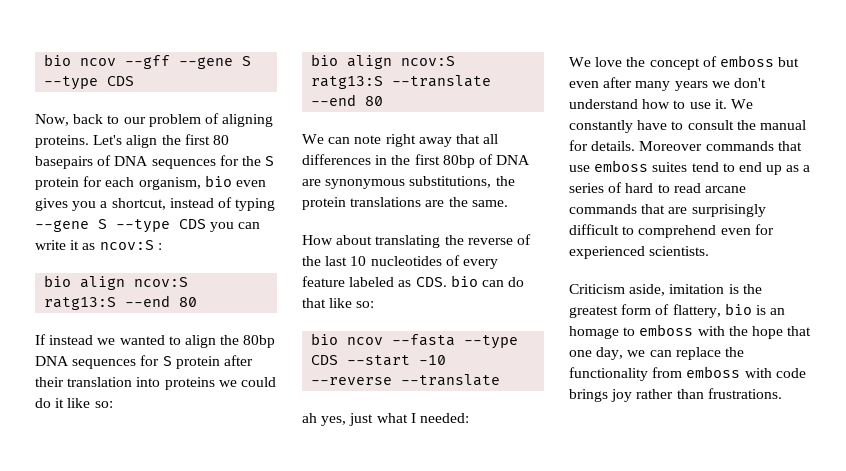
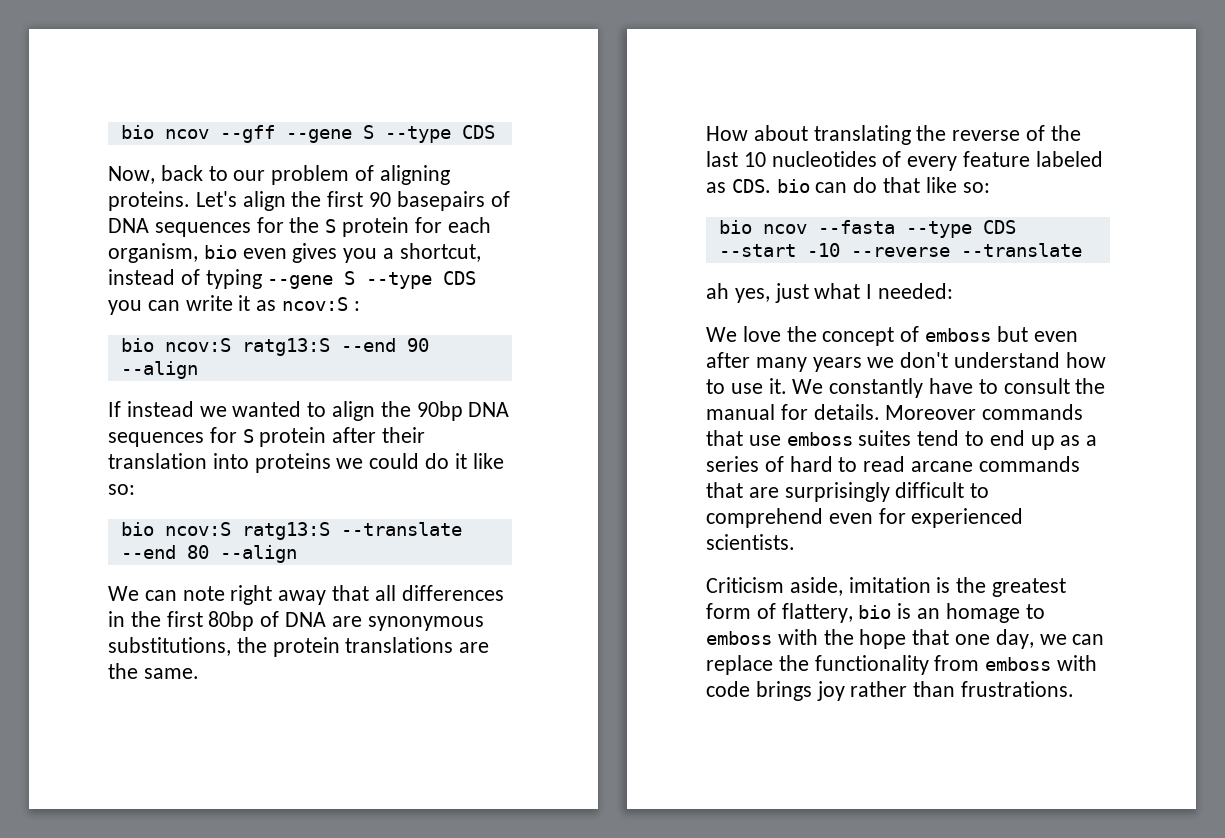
- Let's align the first 80 basepairs of DNA sequences for the S protein for each organism, bio even gives you a shortcut, instead of typing --gene S --type CDS you can write it as ncov:S :
+ Let's align the first 90 basepairs of DNA sequences for the S protein for each organism, bio even gives you a shortcut, instead of typing --gene S --type CDS you can write it as ncov:S :
- bio align ncov:S ratg13:S --end 80
+ bio ncov:S ratg13:S --end 90 --align
- If instead we wanted to align the 80bp DNA sequences for S protein after their translation into proteins we could do it like so:
+ If instead we wanted to align the 90bp DNA sequences for S protein after their translation into proteins we could do it like so:
- bio align ncov:S ratg13:S --translate --end 80
+ bio ncov:S ratg13:S --translate --end 80 --align

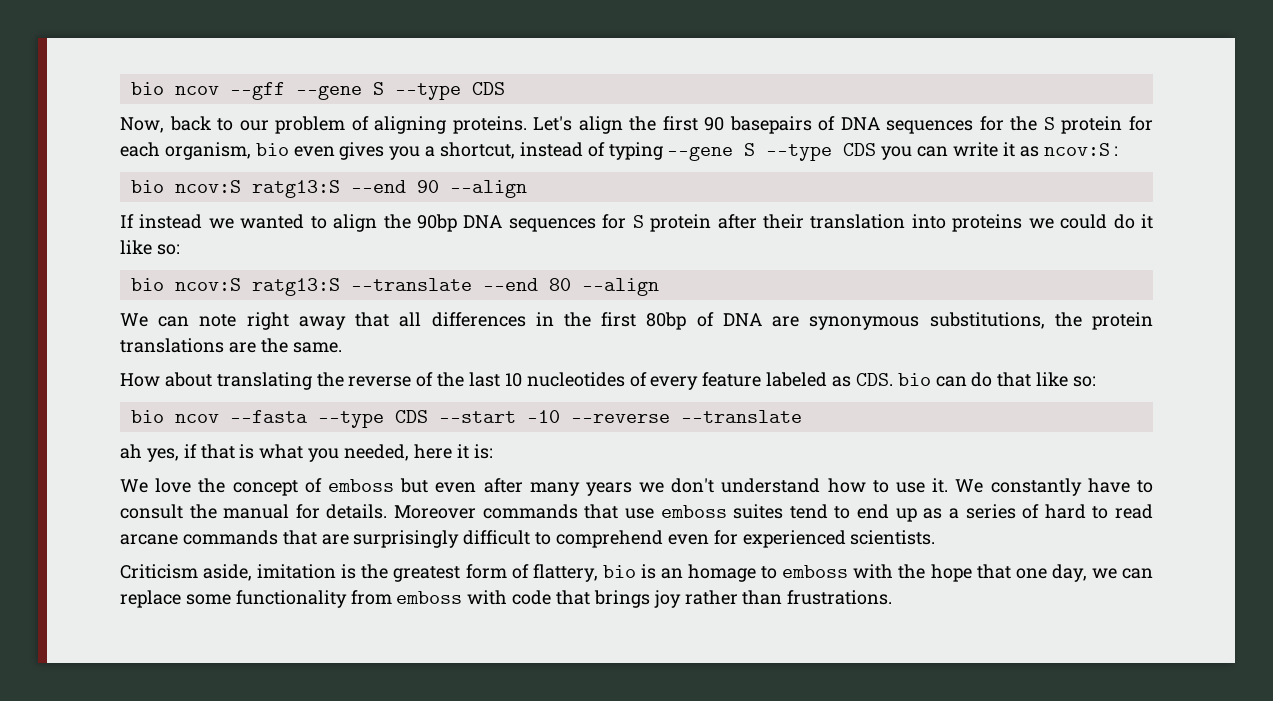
- ah yes, just what I needed:
+ ah yes, if that is what you needed, here it is:
- Criticism aside, imitation is the greatest form of flattery, bio is an homage to emboss with the hope that one day, we can replace the functionality from emboss with code brings joy rather than frustrations.
+ Criticism aside, imitation is the greatest form of flattery, bio is an homage to emboss with the hope that one day, we can replace some functionality from emboss with code that brings joy rather than frustrations.

